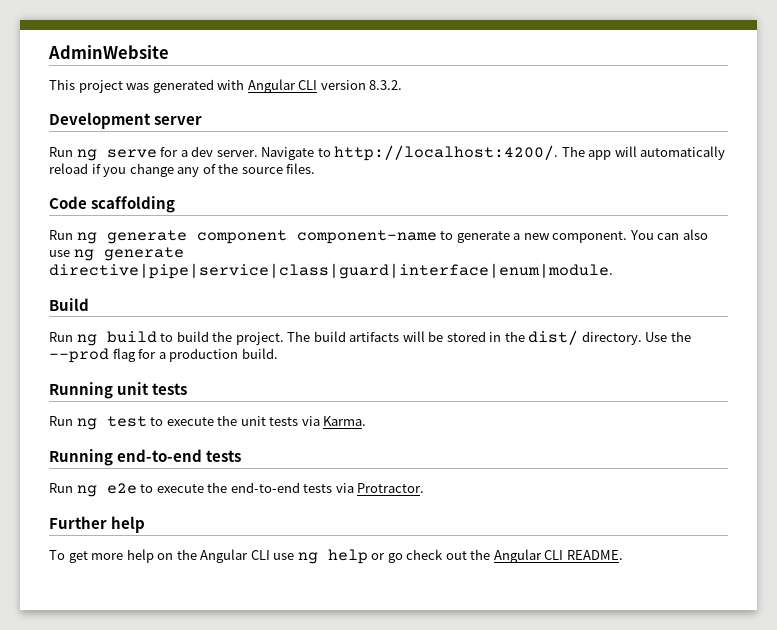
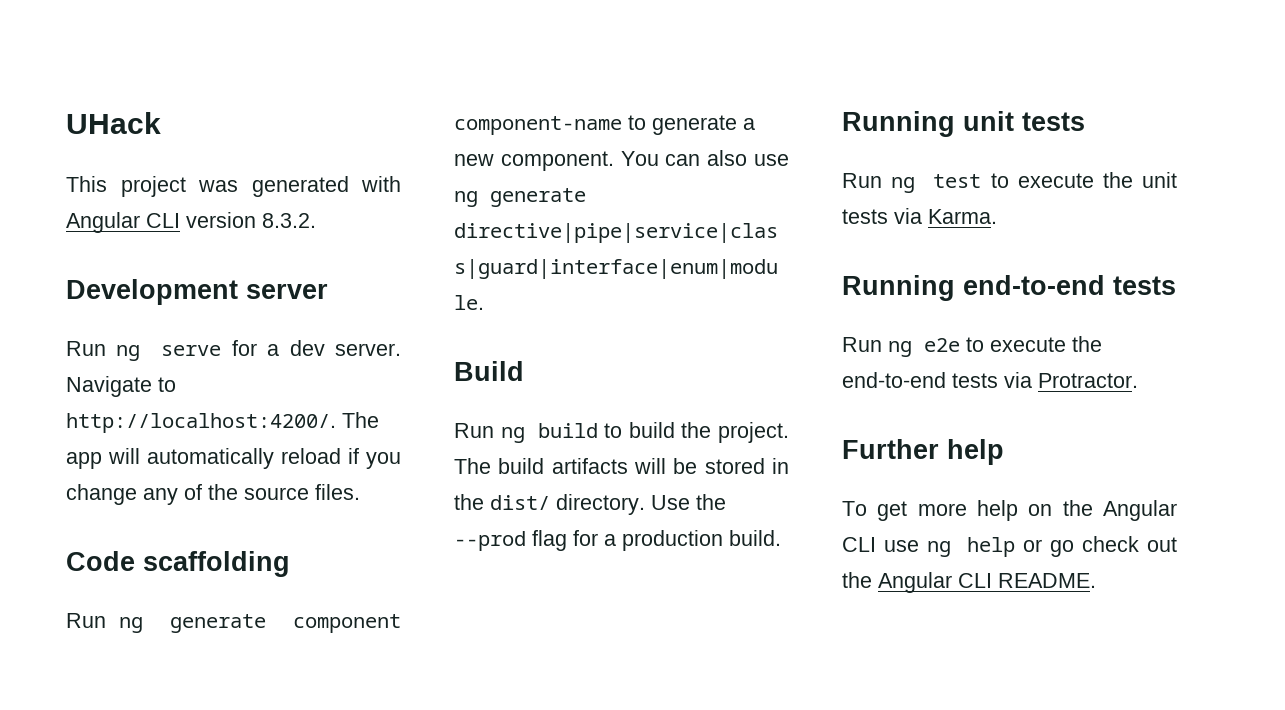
- AdminWebsite
+ UHack

